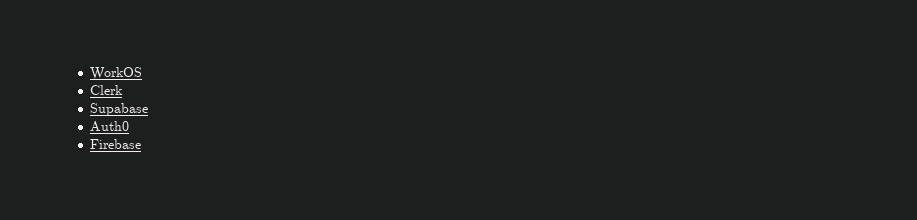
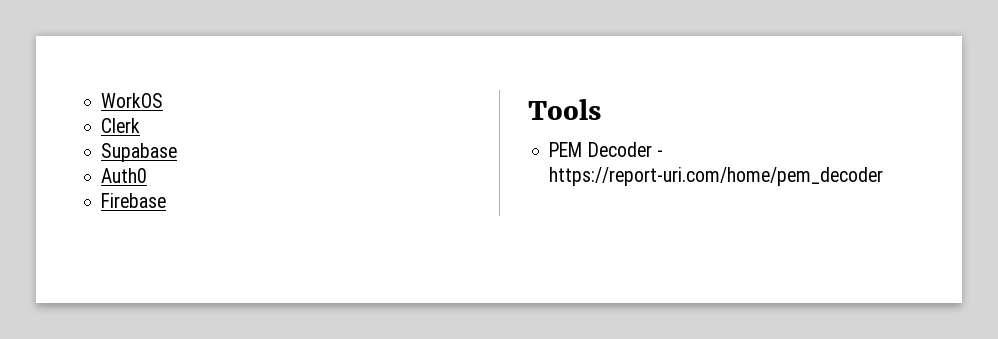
+ Tools
+ PEM Decoder - https://report-uri.com/home/pem_decoder

